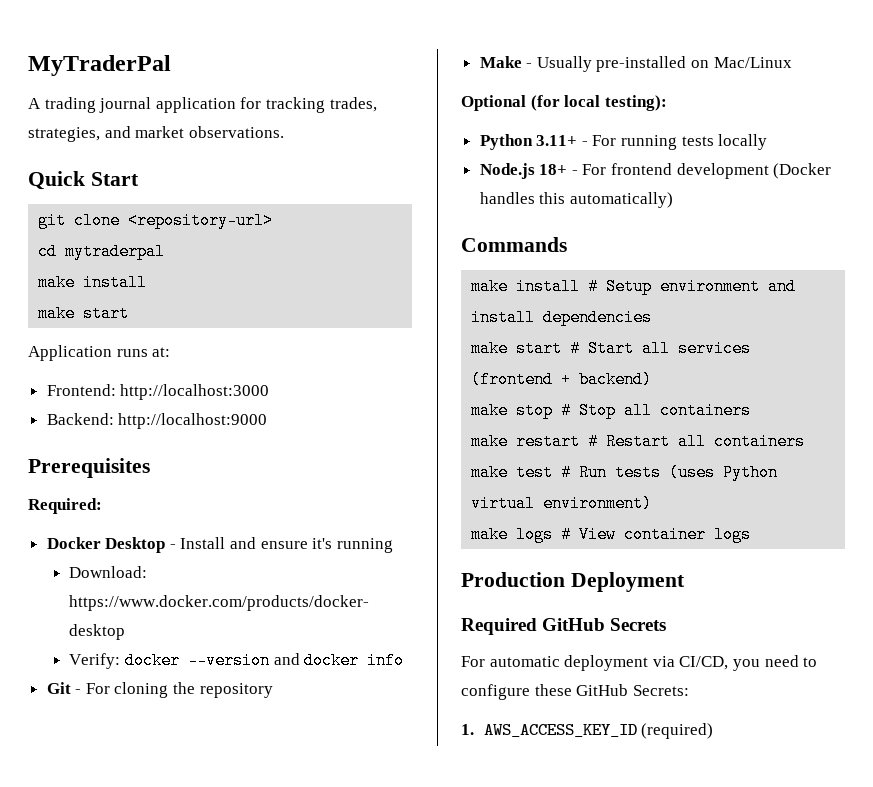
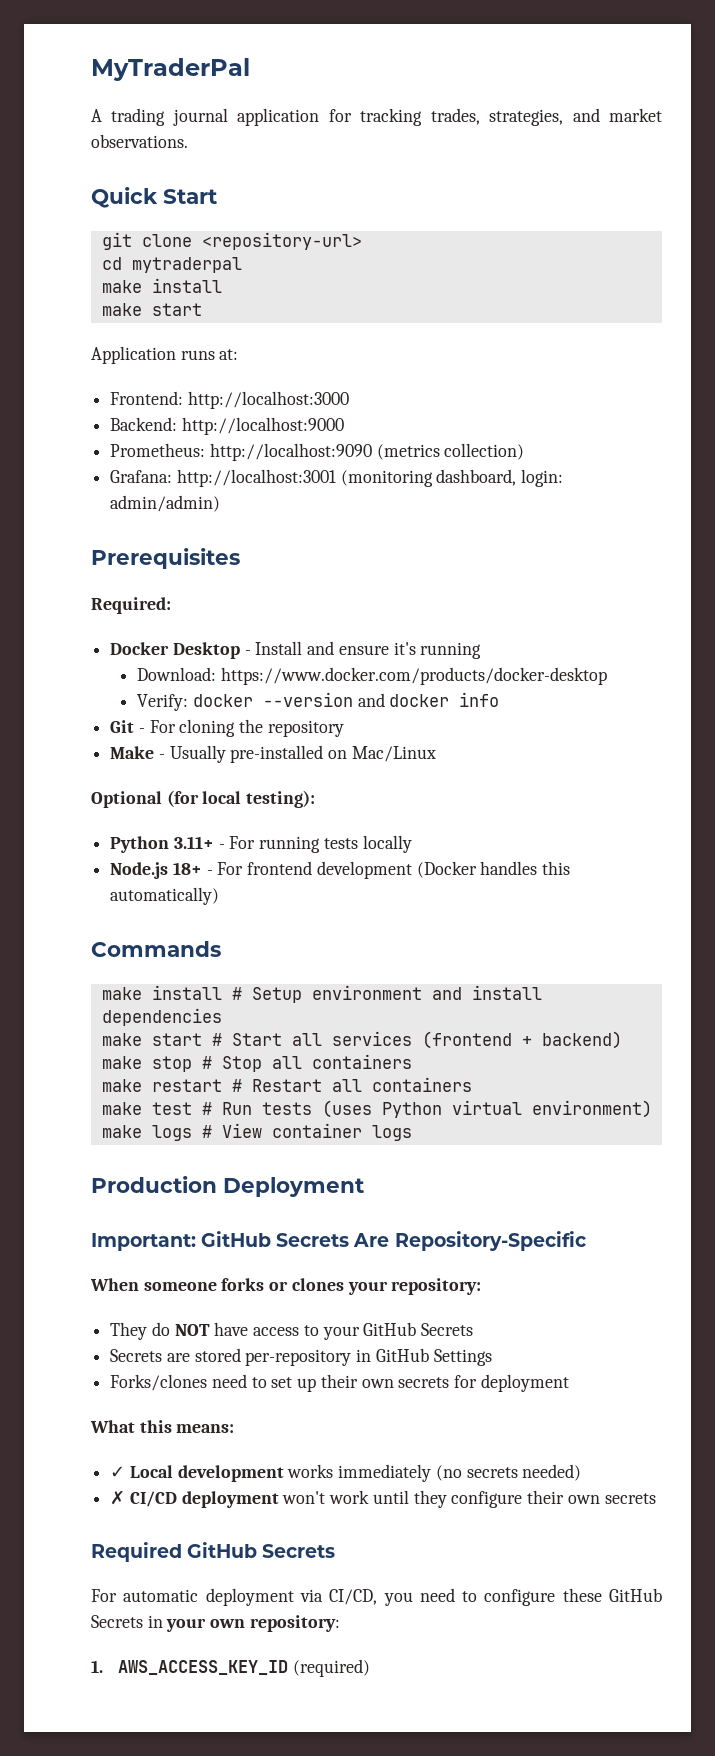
+ Prometheus: http://localhost:9090 (metrics collection)
+ Grafana: http://localhost:3001 (monitoring dashboard, login: admin/admin)
+ Important: GitHub Secrets Are Repository-Specific
+ When someone forks or clones your repository:
+ They do NOT have access to your GitHub Secrets
+ Secrets are stored per-repository in GitHub Settings
+ Forks/clones need to set up their own secrets for deployment
+ What this means:
+ ✓ Local development works immediately (no secrets needed)
+ ✗ CI/CD deployment won't work until they configure their own secrets
- For automatic deployment via CI/CD, you need to configure these GitHub Secrets:
+ For automatic deployment via CI/CD, you need to configure these GitHub Secrets in your own repository:

